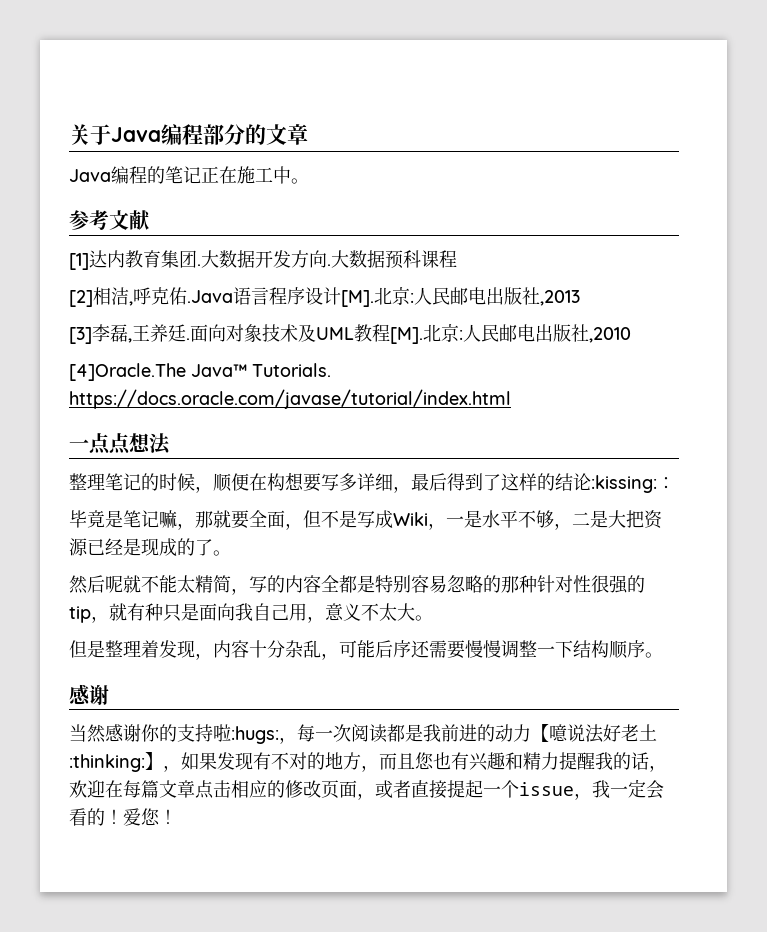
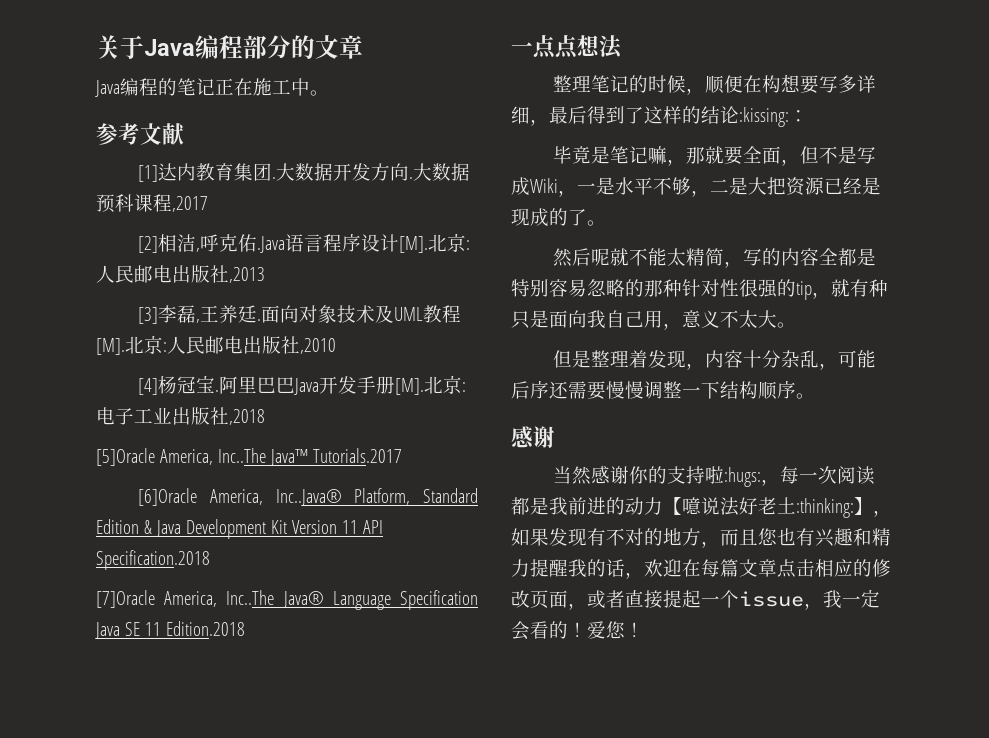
- 大数据预科课程
+ 大数据预科课程,2017
- [4]Oracle.The Java™ Tutorials. https://docs.oracle.com/javase/tutorial/index.html
+ [4]杨冠宝.阿里巴巴Java开发手册[M].北京:电子工业出版社,2018
+ [5]Oracle America, Inc..The Java™ Tutorials.2017
+ [6]Oracle America, Inc..Java® Platform, Standard Edition & Java Development Kit Version 11 API Specification.2018
+ [7]Oracle America, Inc..The Java® Language Specification Java SE 11 Edition.2018

